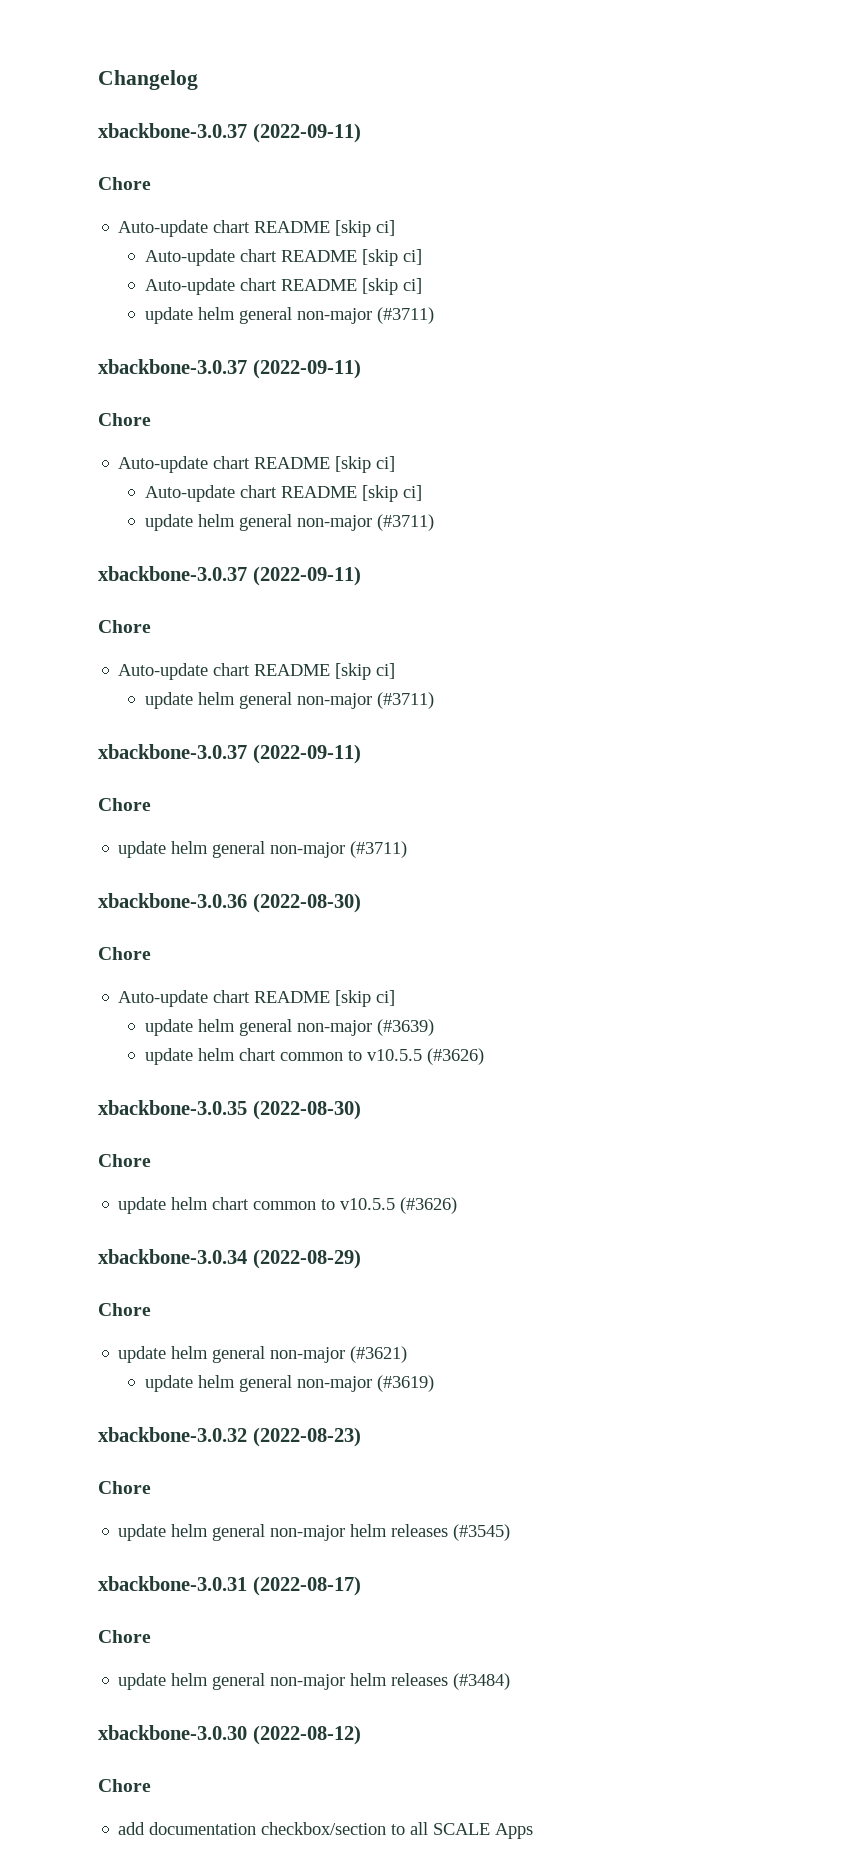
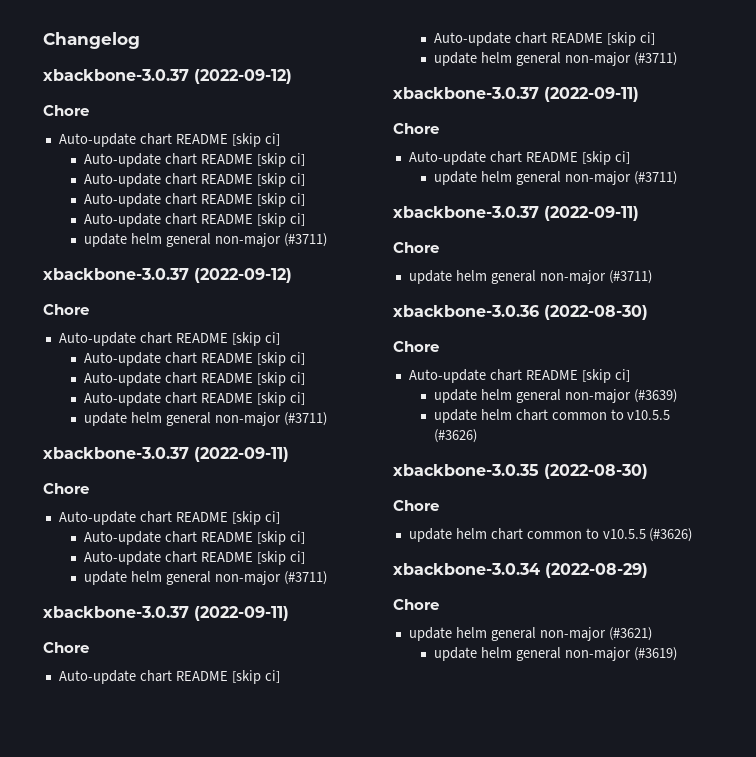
  Changelog
+ xbackbone-3.0.37 (2022-09-12)
+ Chore
+ Auto-update chart README [skip ci]
+ Auto-update chart README [skip ci]
+ Auto-update chart README [skip ci]
+ Auto-update chart README [skip ci]
+ Auto-update chart README [skip ci]
+ update helm general non-major (#3711)
+ xbackbone-3.0.37 (2022-09-12)
+ Chore
+ Auto-update chart README [skip ci]
+ Auto-update chart README [skip ci]
+ Auto-update chart README [skip ci]
+ Auto-update chart README [skip ci]
+ update helm general non-major (#3711)
- xbackbone-3.0.32 (2022-08-23)
- Chore
- update helm general non-major helm releases (#3545)
- xbackbone-3.0.31 (2022-08-17)
- Chore
- update helm general non-major helm releases (#3484)
- xbackbone-3.0.30 (2022-08-12)
- Chore
- add documentation checkbox/section to all SCALE Apps

